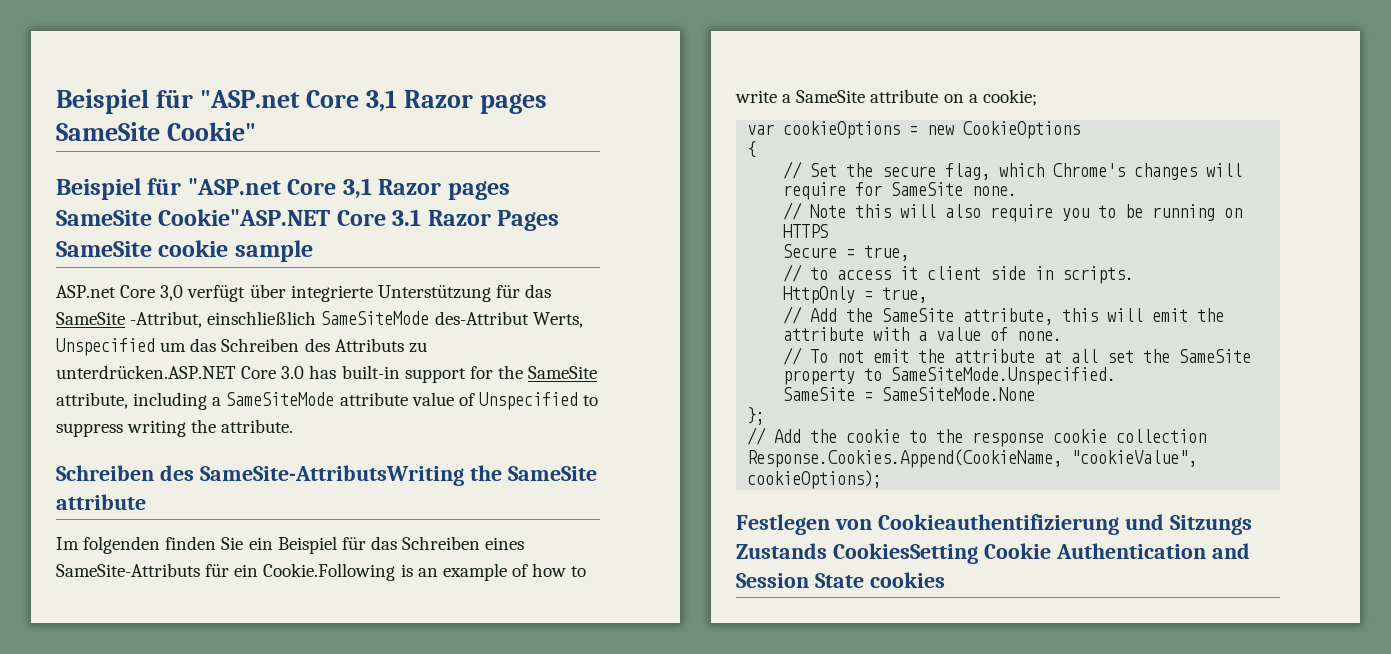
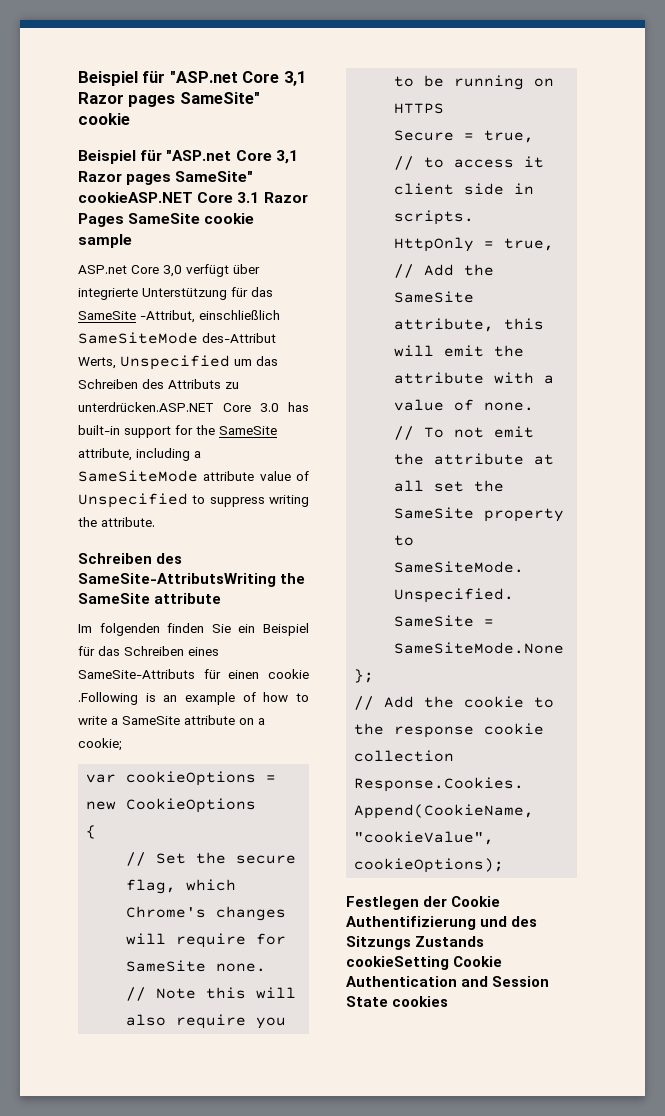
- Beispiel für "ASP.net Core 3,1 Razor pages SameSite Cookie"
- Beispiel für "ASP.net Core 3,1 Razor pages SameSite Cookie"ASP.NET Core 3.1 Razor Pages SameSite cookie sample
+ Beispiel für "ASP.net Core 3,1 Razor pages SameSite" cookie
+ Beispiel für "ASP.net Core 3,1 Razor pages SameSite" cookieASP.NET Core 3.1 Razor Pages SameSite cookie sample
- Im folgenden finden Sie ein Beispiel für das Schreiben eines SameSite-Attributs für ein Cookie.Following is an example of how to write a SameSite attribute on a cookie;
+ Im folgenden finden Sie ein Beispiel für das Schreiben eines SameSite-Attributs für einen cookie .Following is an example of how to write a SameSite attribute on a cookie;
- Festlegen von Cookieauthentifizierung und Sitzungs Zustands CookiesSetting Cookie Authentication and Session State cookies
+ Festlegen der Cookie Authentifizierung und des Sitzungs Zustands cookieSetting Cookie Authentication and Session State cookies

